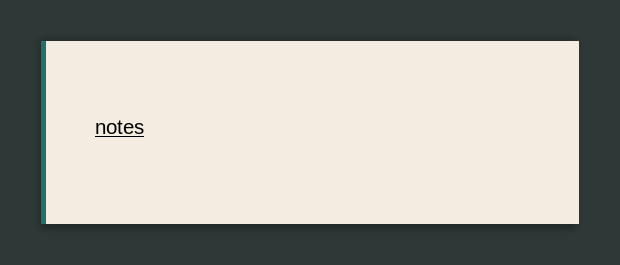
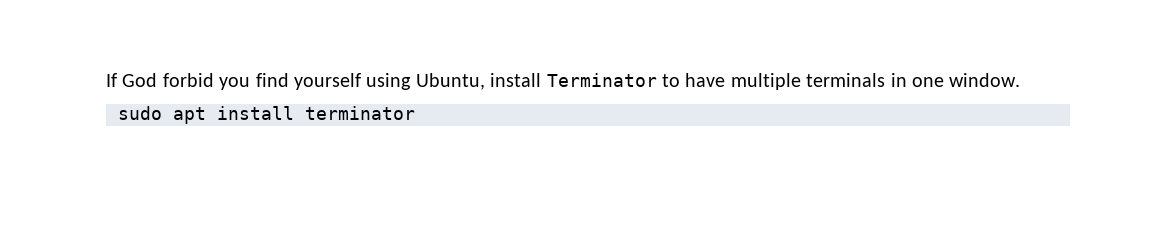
- notes
+ If God forbid you find yourself using Ubuntu, install Terminator to have multiple terminals in one window.
+ sudo apt install terminator

